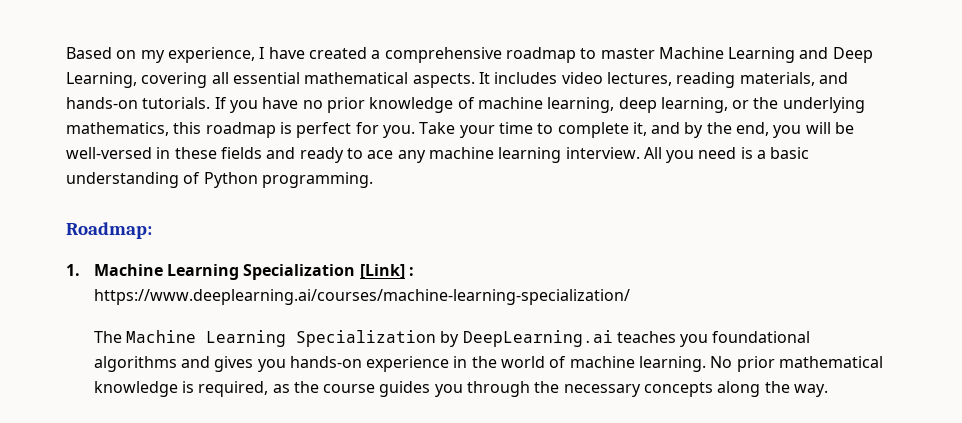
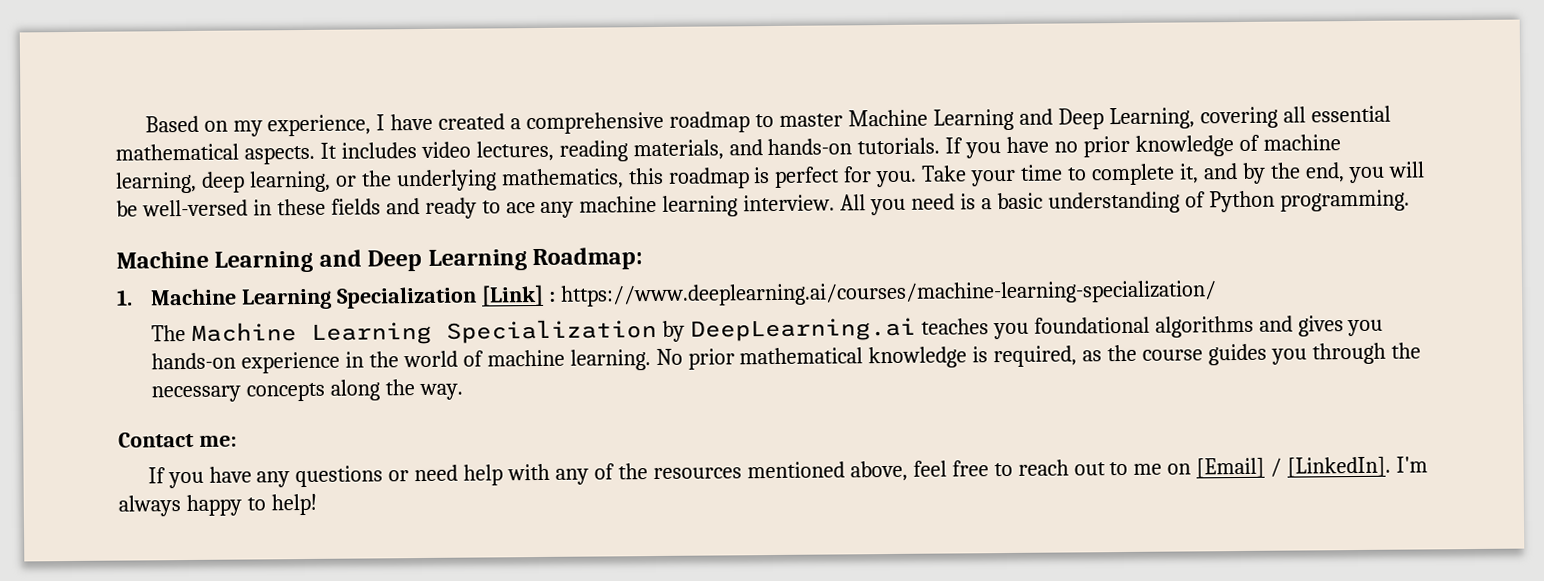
- Roadmap:
+ Machine Learning and Deep Learning Roadmap:
+ Contact me:
+ If you have any questions or need help with any of the resources mentioned above, feel free to reach out to me on [Email] / [LinkedIn]. I'm always happy to help!

